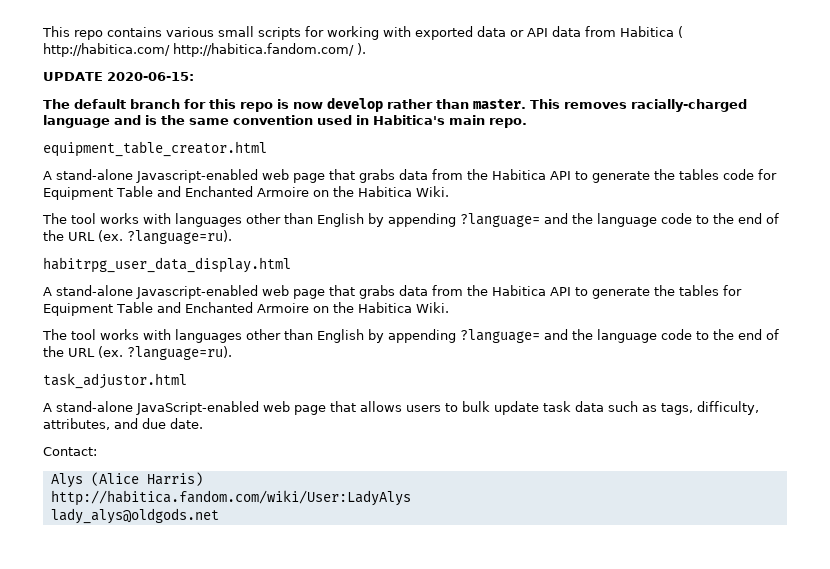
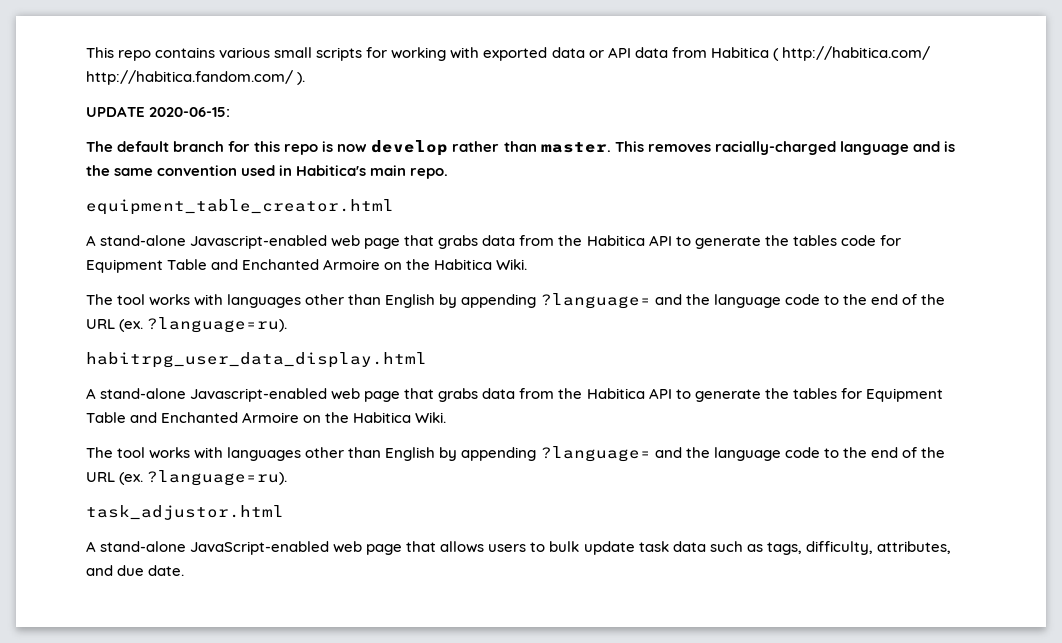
- Contact:
- Alys (Alice Harris)
- http://habitica.fandom.com/wiki/User:LadyAlys
- lady_alys@oldgods.net

